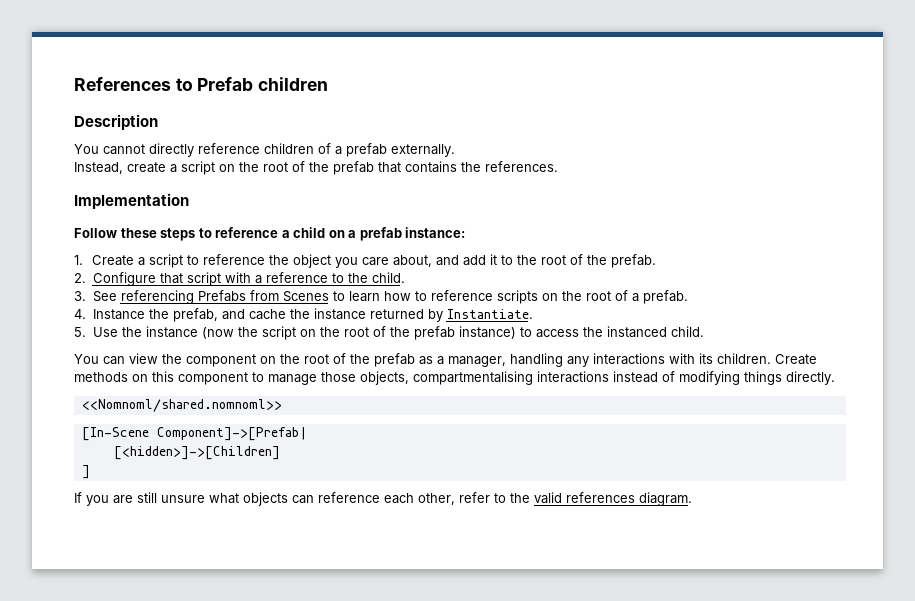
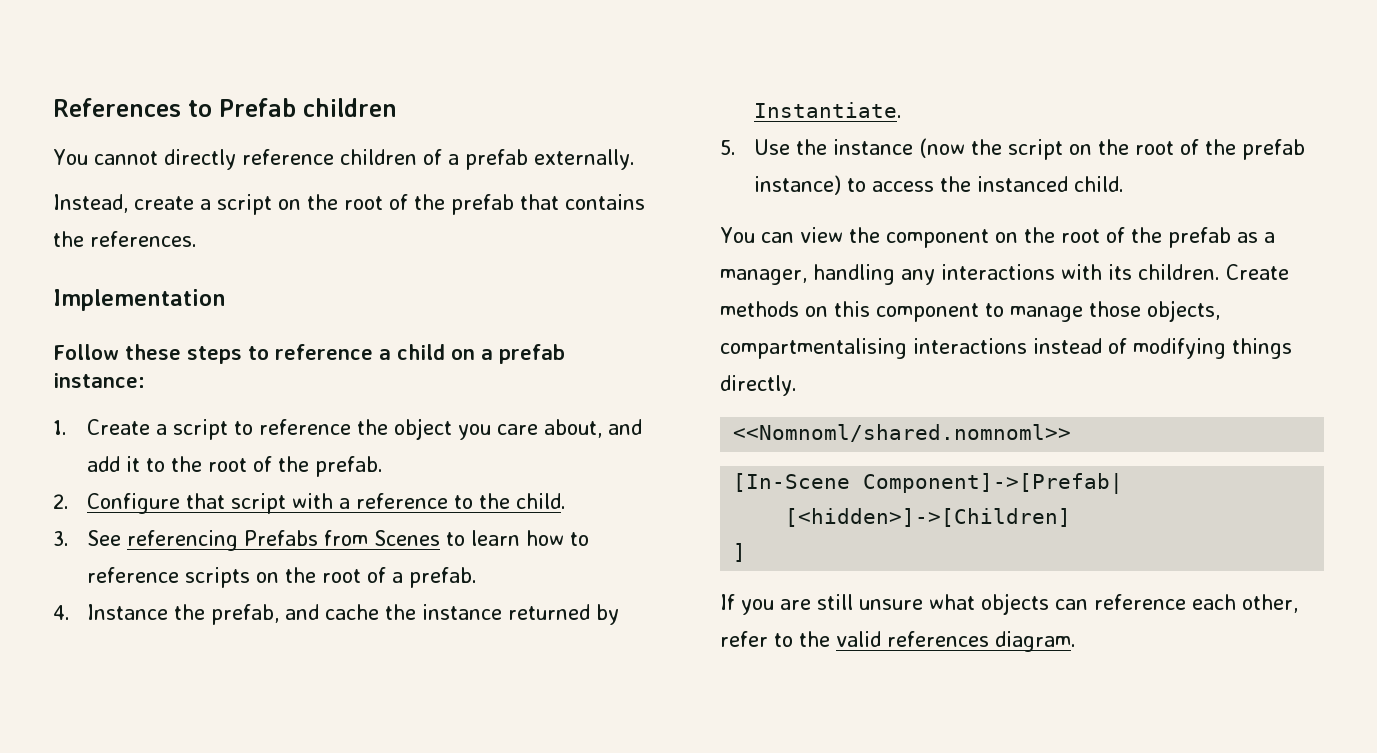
- Description

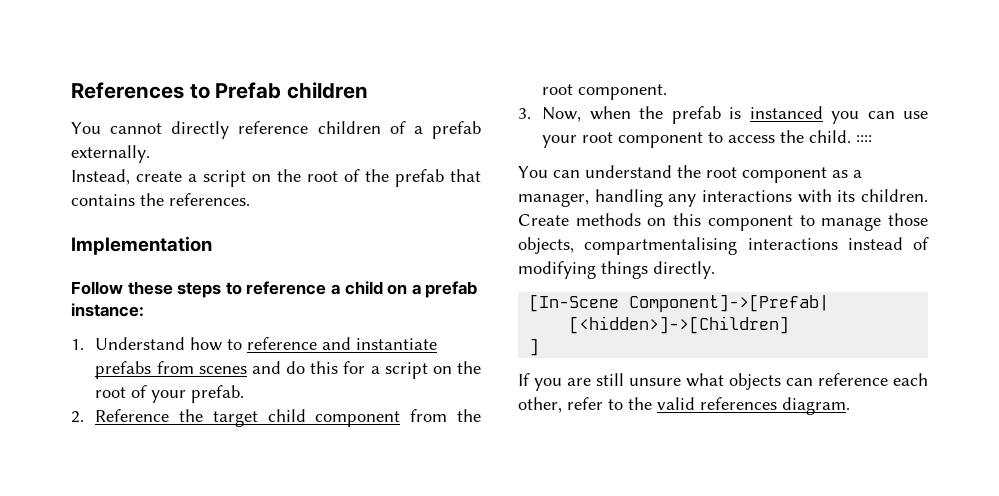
- 1. Create a script to reference the object you care about, and add it to the root of the prefab.
- 2. Configure that script with a reference to the child.
- 3. See referencing Prefabs from Scenes to learn how to reference scripts on the root of a prefab.
- 4. Instance the prefab, and cache the instance returned by Instantiate.
- 5. Use the instance (now the script on the root of the prefab instance) to access the instanced child.
+ 1. Understand how to reference and instantiate prefabs from scenes and do this for a script on the root of your prefab.
+ 2. Reference the target child component from the root component.
+ 3. Now, when the prefab is instanced you can use your root component to access the child. ::::
- You can view the component on the root of the prefab as a manager, handling any interactions with its children.
+ You can understand the root component as a manager, handling any interactions with its children.
- <<Nomnoml/shared.nomnoml>>

